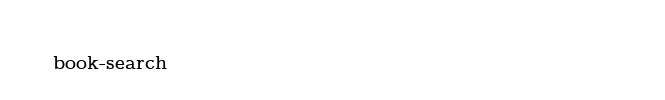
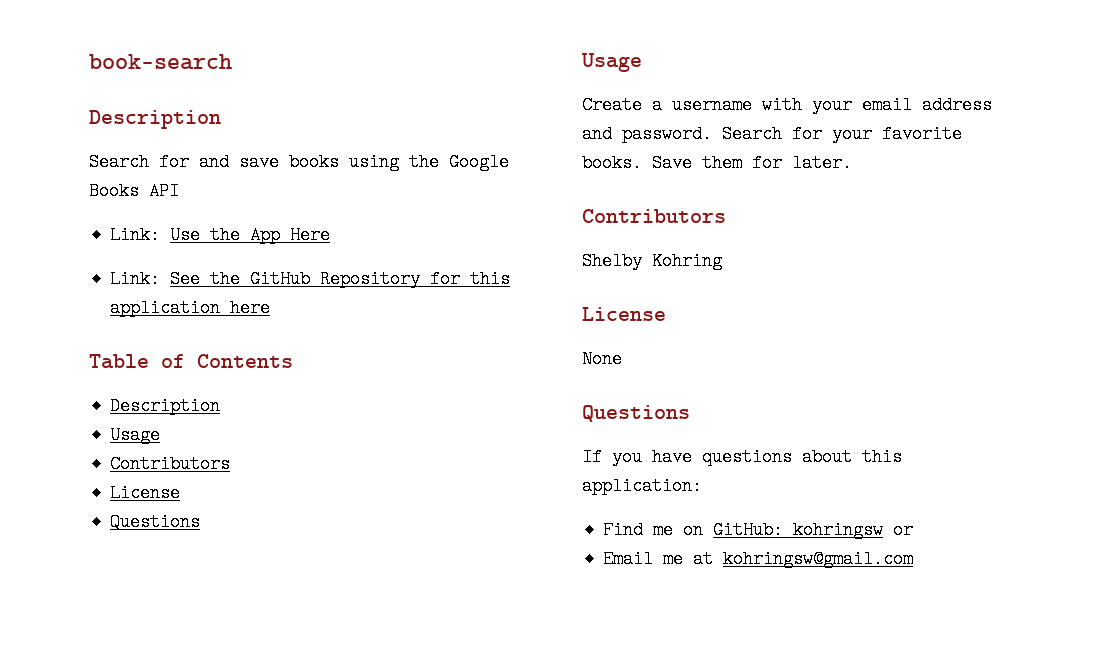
  book-search
+ Description
+ Search for and save books using the Google Books API
+ Link: Use the App Here
+ Link: See the GitHub Repository for this application here
+ Table of Contents
+ Description
+ Usage
+ Contributors
+ License
+ Questions
+ Usage
+ Create a username with your email address and password. Search for your favorite books. Save them for later.
+ Contributors
+ Shelby Kohring
+ License
+ None
+ Questions
+ If you have questions about this application:
+ Find me on GitHub: kohringsw or
+ Email me at kohringsw@gmail.com

